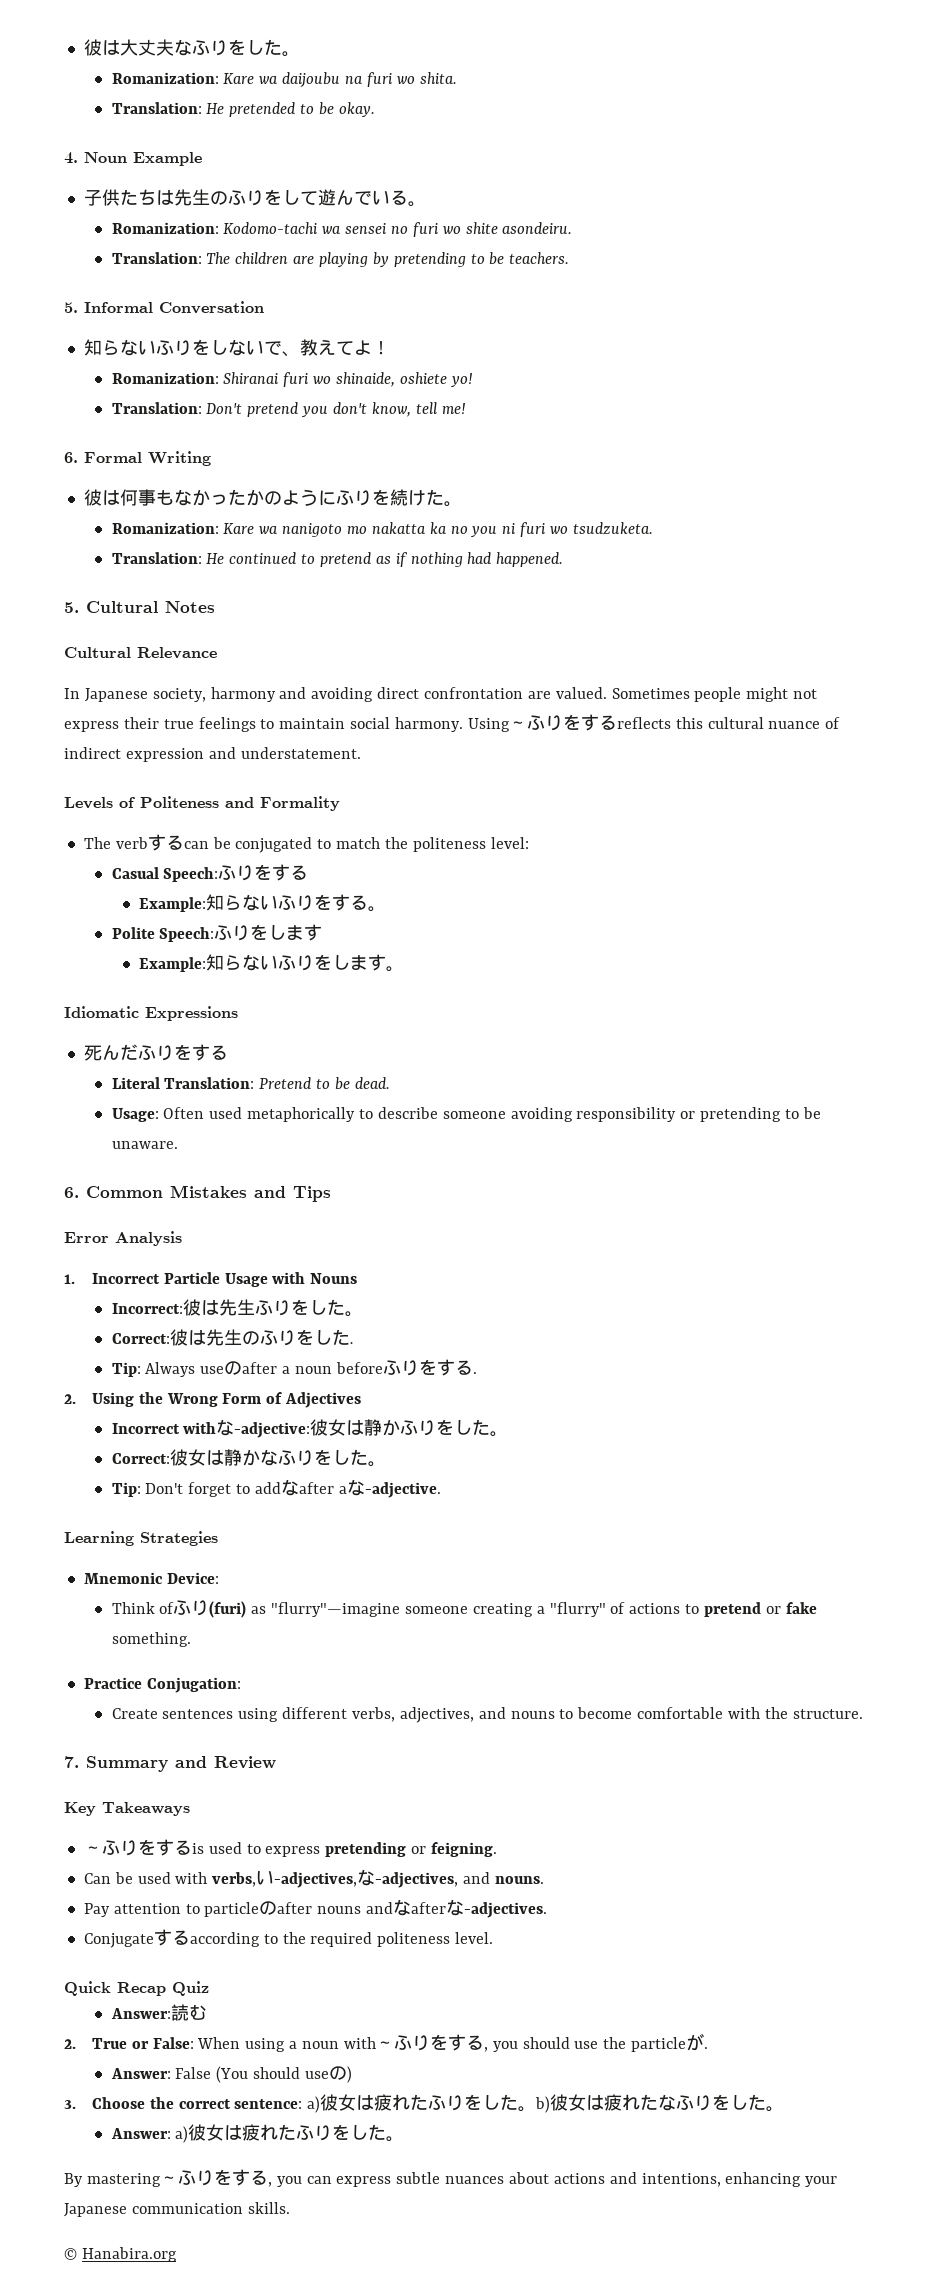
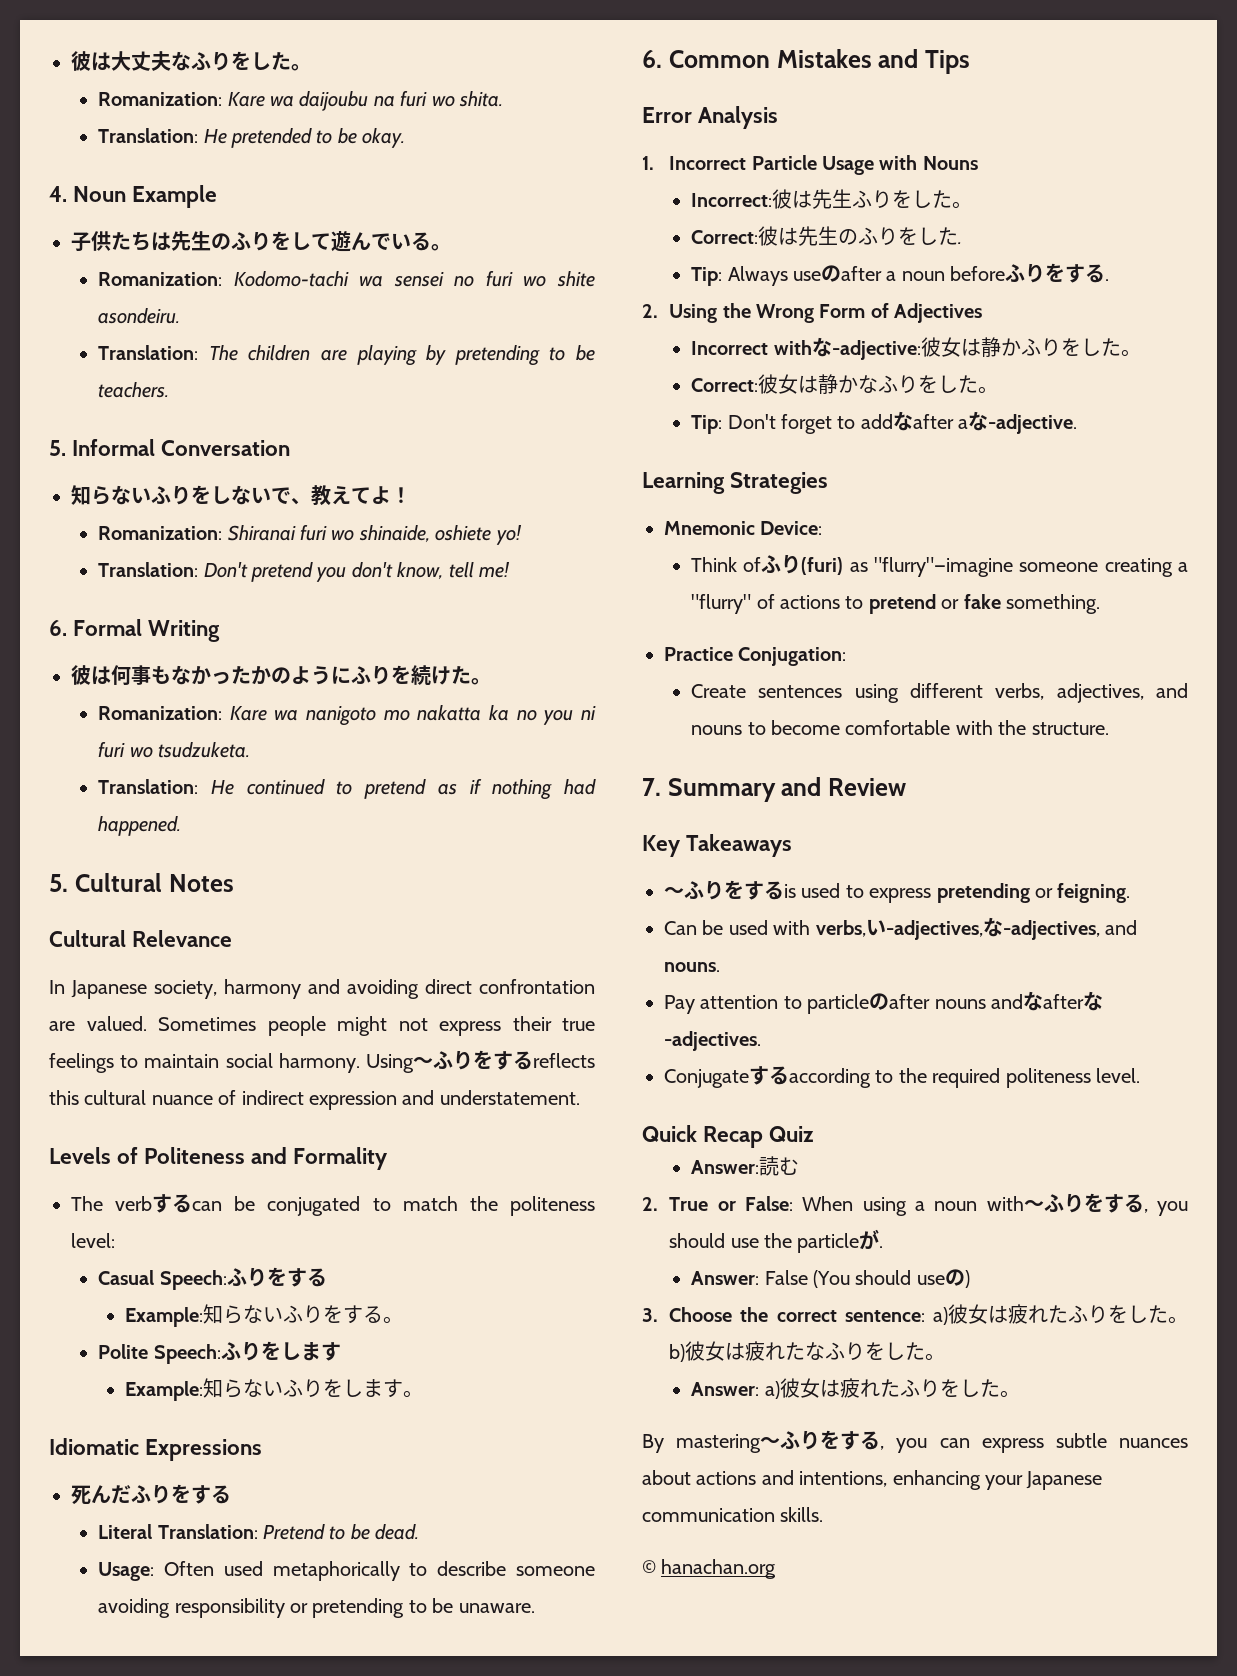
- © Hanabira.org
+ © hanachan.org

